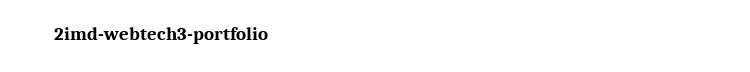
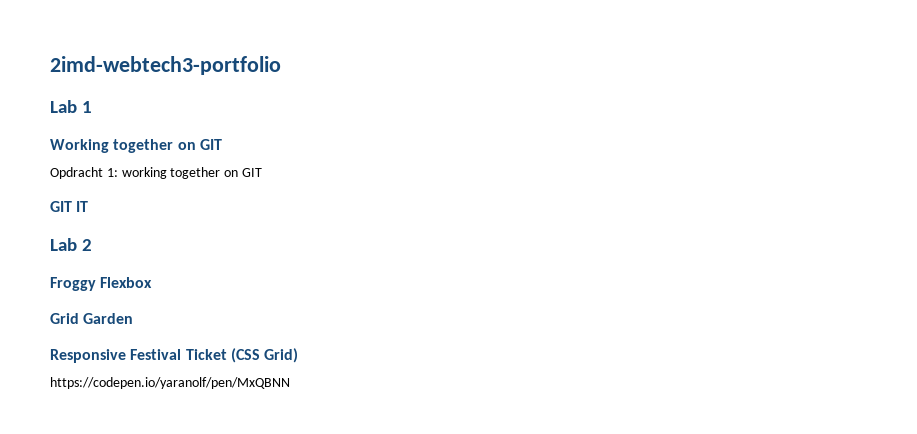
+ Lab 1
+ Working together on GIT
+ Opdracht 1: working together on GIT
+ GIT IT
+ Lab 2
+ Froggy Flexbox
+ Grid Garden
+ Responsive Festival Ticket (CSS Grid)
+ https://codepen.io/yaranolf/pen/MxQBNN

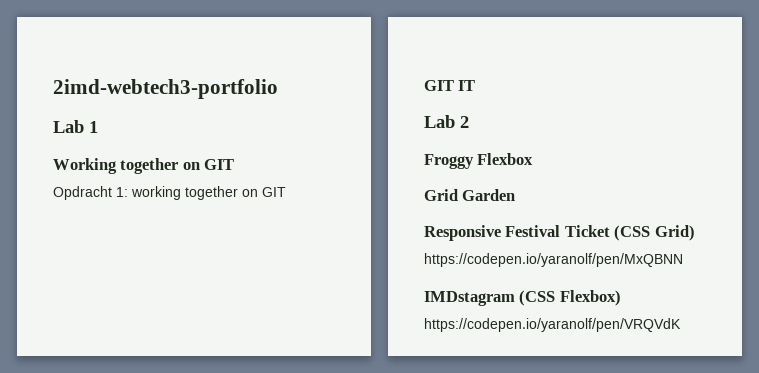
+ IMDstagram (CSS Flexbox)
+ https://codepen.io/yaranolf/pen/VRQVdK

